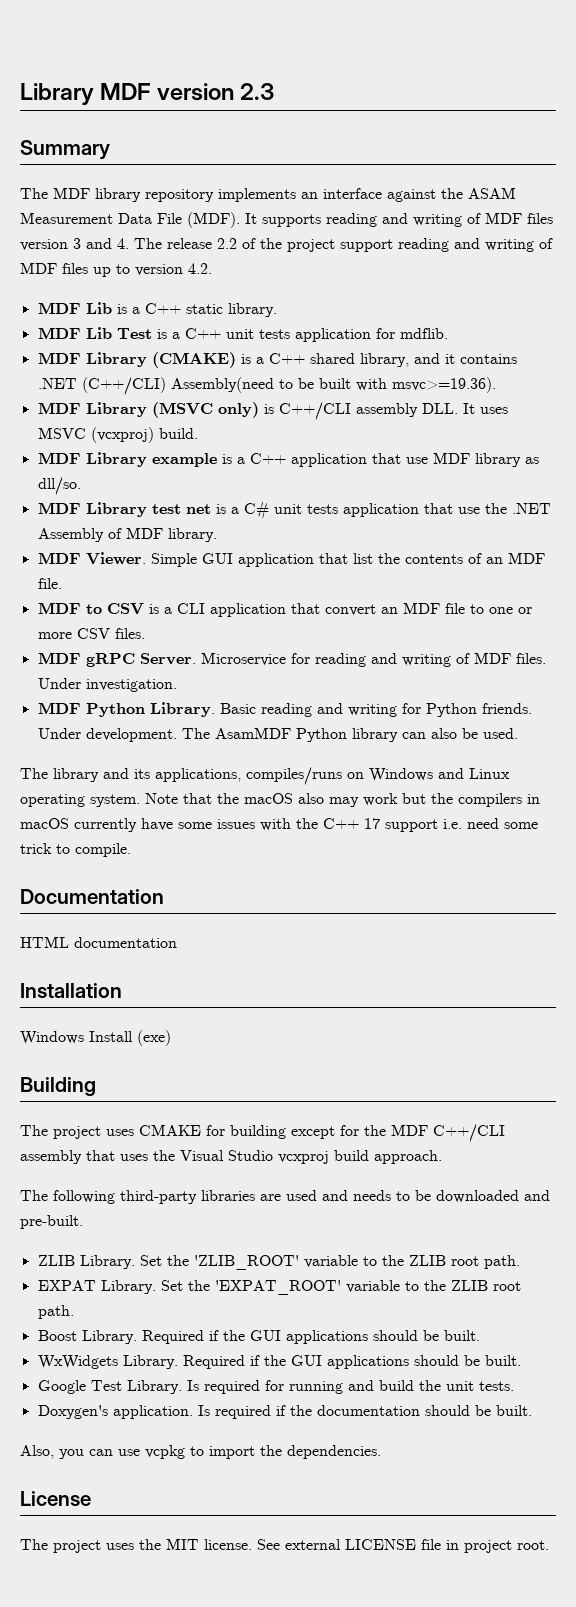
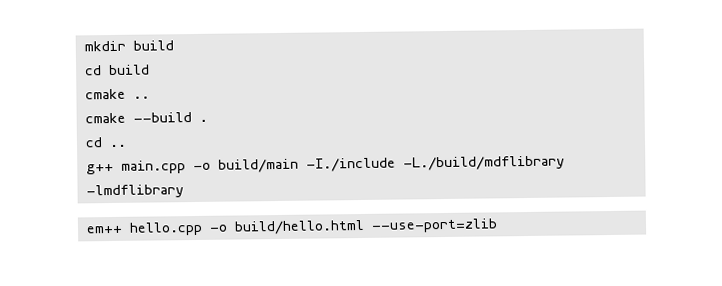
- Library MDF version 2.3
- Summary
- The MDF library repository implements an interface against the ASAM Measurement Data File (MDF). It supports reading and writing of MDF files version 3 and 4. The release 2.2 of the project support reading and writing of MDF files up to version 4.2.
- MDF Lib is a C++ static library.
- MDF Lib Test is a C++ unit tests application for mdflib.
- MDF Library (CMAKE) is a C++ shared library, and it contains .NET (C++/CLI) Assembly(need to be built with msvc>=19.36).
- MDF Library (MSVC only) is C++/CLI assembly DLL. It uses MSVC (vcxproj) build.
- MDF Library example is a C++ application that use MDF library as dll/so.
- MDF Library test net is a C# unit tests application that use the .NET Assembly of MDF library.
- MDF Viewer. Simple GUI application that list the contents of an MDF file.
- MDF to CSV is a CLI application that convert an MDF file to one or more CSV files.
- MDF gRPC Server. Microservice for reading and writing of MDF files. Under investigation.
- MDF Python Library. Basic reading and writing for Python friends. Under development. The AsamMDF Python library can also be used.
- The library and its applications, compiles/runs on Windows and Linux operating system. Note that the macOS also may work but the compilers in macOS currently have some issues with the C++ 17 support i.e. need some trick to compile.
- Documentation
- HTML documentation
- Installation
- Windows Install (exe)
- Building
- The project uses CMAKE for building except for the MDF C++/CLI assembly that uses the Visual Studio vcxproj build approach.
- The following third-party libraries are used and needs to be downloaded and pre-built.
- ZLIB Library. Set the 'ZLIB_ROOT' variable to the ZLIB root path.
- EXPAT Library. Set the 'EXPAT_ROOT' variable to the ZLIB root path.
- Boost Library. Required if the GUI applications should be built.
- WxWidgets Library. Required if the GUI applications should be built.
- Google Test Library. Is required for running and build the unit tests.
- Doxygen's application. Is required if the documentation should be built.
- Also, you can use vcpkg to import the dependencies.
- License
- The project uses the MIT license. See external LICENSE file in project root.
+ mkdir build
+ cd build
+ cmake ..
+ cmake --build .
+ cd ..
+ g++ main.cpp -o build/main -I./include -L./build/mdflibrary -lmdflibrary
+ em++ hello.cpp -o build/hello.html --use-port=zlib

